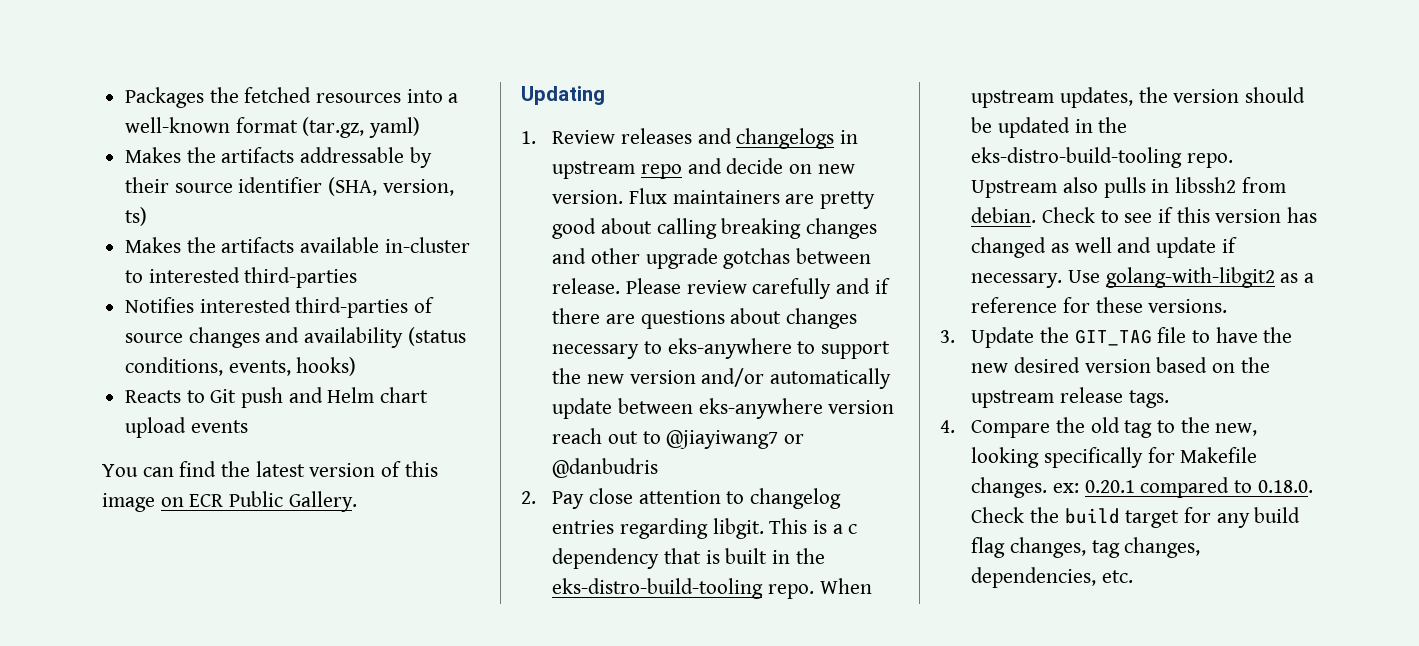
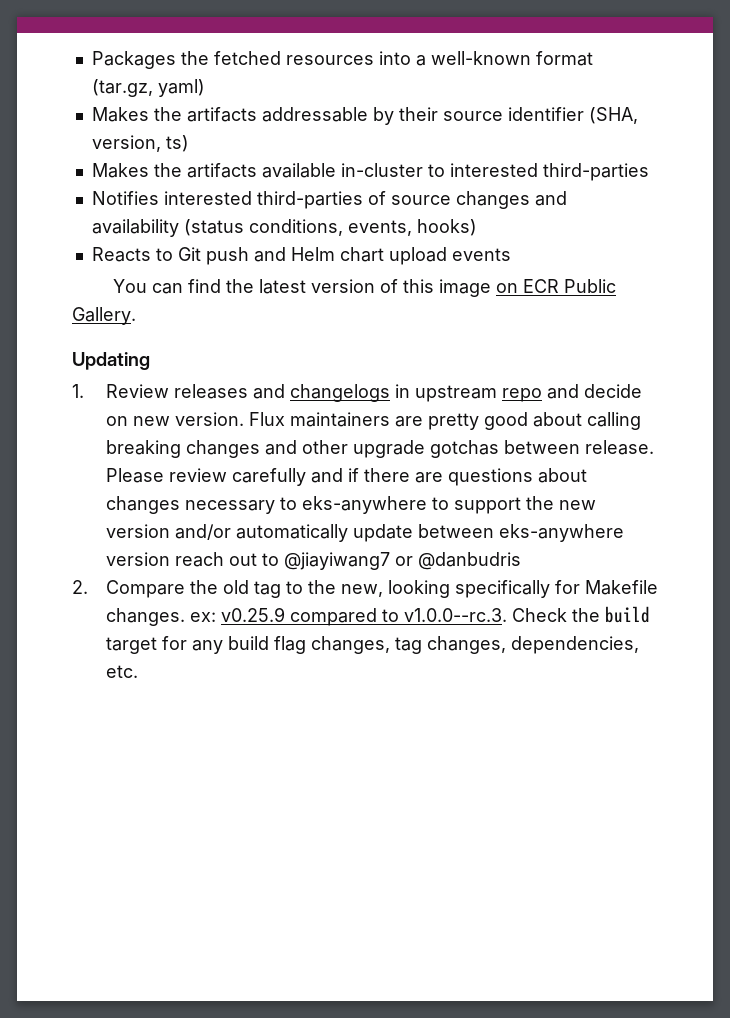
- 2. Pay close attention to changelog entries regarding libgit. This is a c dependency that is built in the eks-distro-build-tooling repo. When upstream updates, the version should be updated in the eks-distro-build-tooling repo. Upstream also pulls in libssh2 from debian. Check to see if this version has changed as well and update if necessary. Use golang-with-libgit2 as a reference for these versions.
- 3. Update the GIT_TAG file to have the new desired version based on the upstream release tags.
- 4. Compare the old tag to the new, looking specifically for Makefile changes. ex: 0.20.1 compared to 0.18.0. Check the build target for any build flag changes, tag changes, dependencies, etc.
+ 2. Compare the old tag to the new, looking specifically for Makefile changes. ex: v0.25.9 compared to v1.0.0--rc.3. Check the build target for any build flag changes, tag changes, dependencies, etc.

